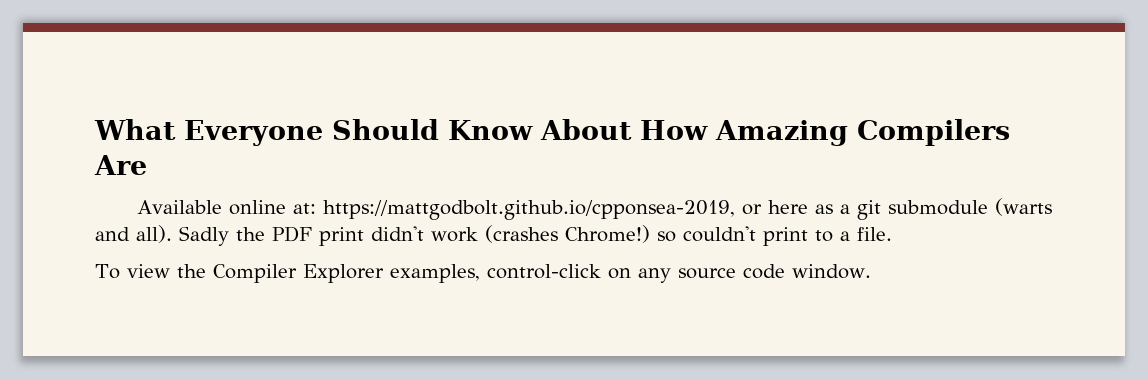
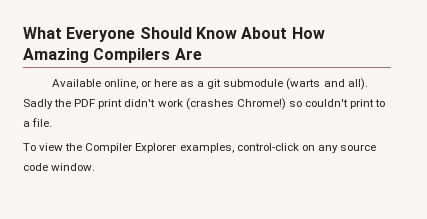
- Available online at: https://mattgodbolt.github.io/cpponsea-2019, or here as a git submodule (warts and all).
+ Available online, or here as a git submodule (warts and all).

